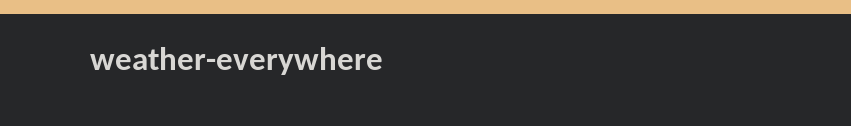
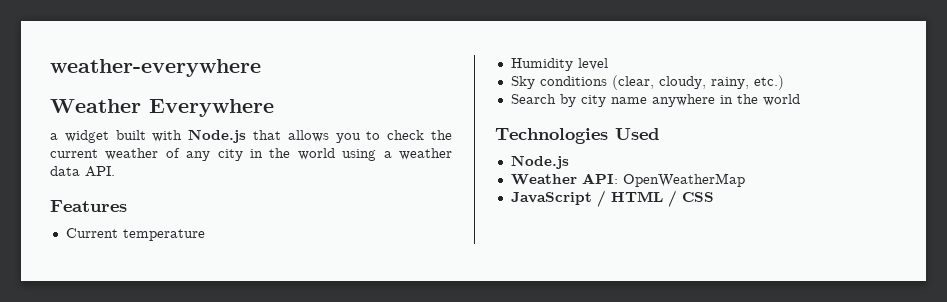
+ Weather Everywhere
+ a widget built with Node.js that allows you to check the current weather of any city in the world using a weather data API.
+ Features
+ Current temperature
+ Humidity level
+ Sky conditions (clear, cloudy, rainy, etc.)
+ Search by city name anywhere in the world
+ Technologies Used
+ Node.js
+ Weather API: OpenWeatherMap
+ JavaScript / HTML / CSS

